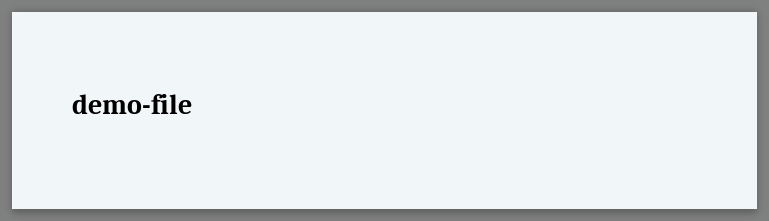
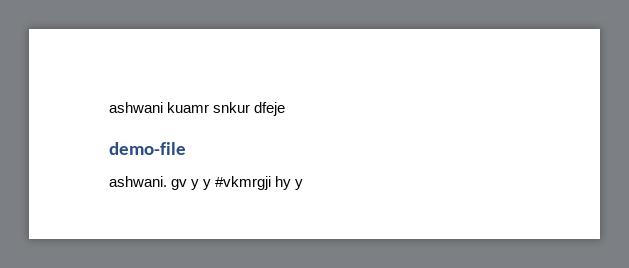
+ ashwani kuamr snkur dfeje
  demo-file
+ ashwani. gv y y #vkmrgji hy y

